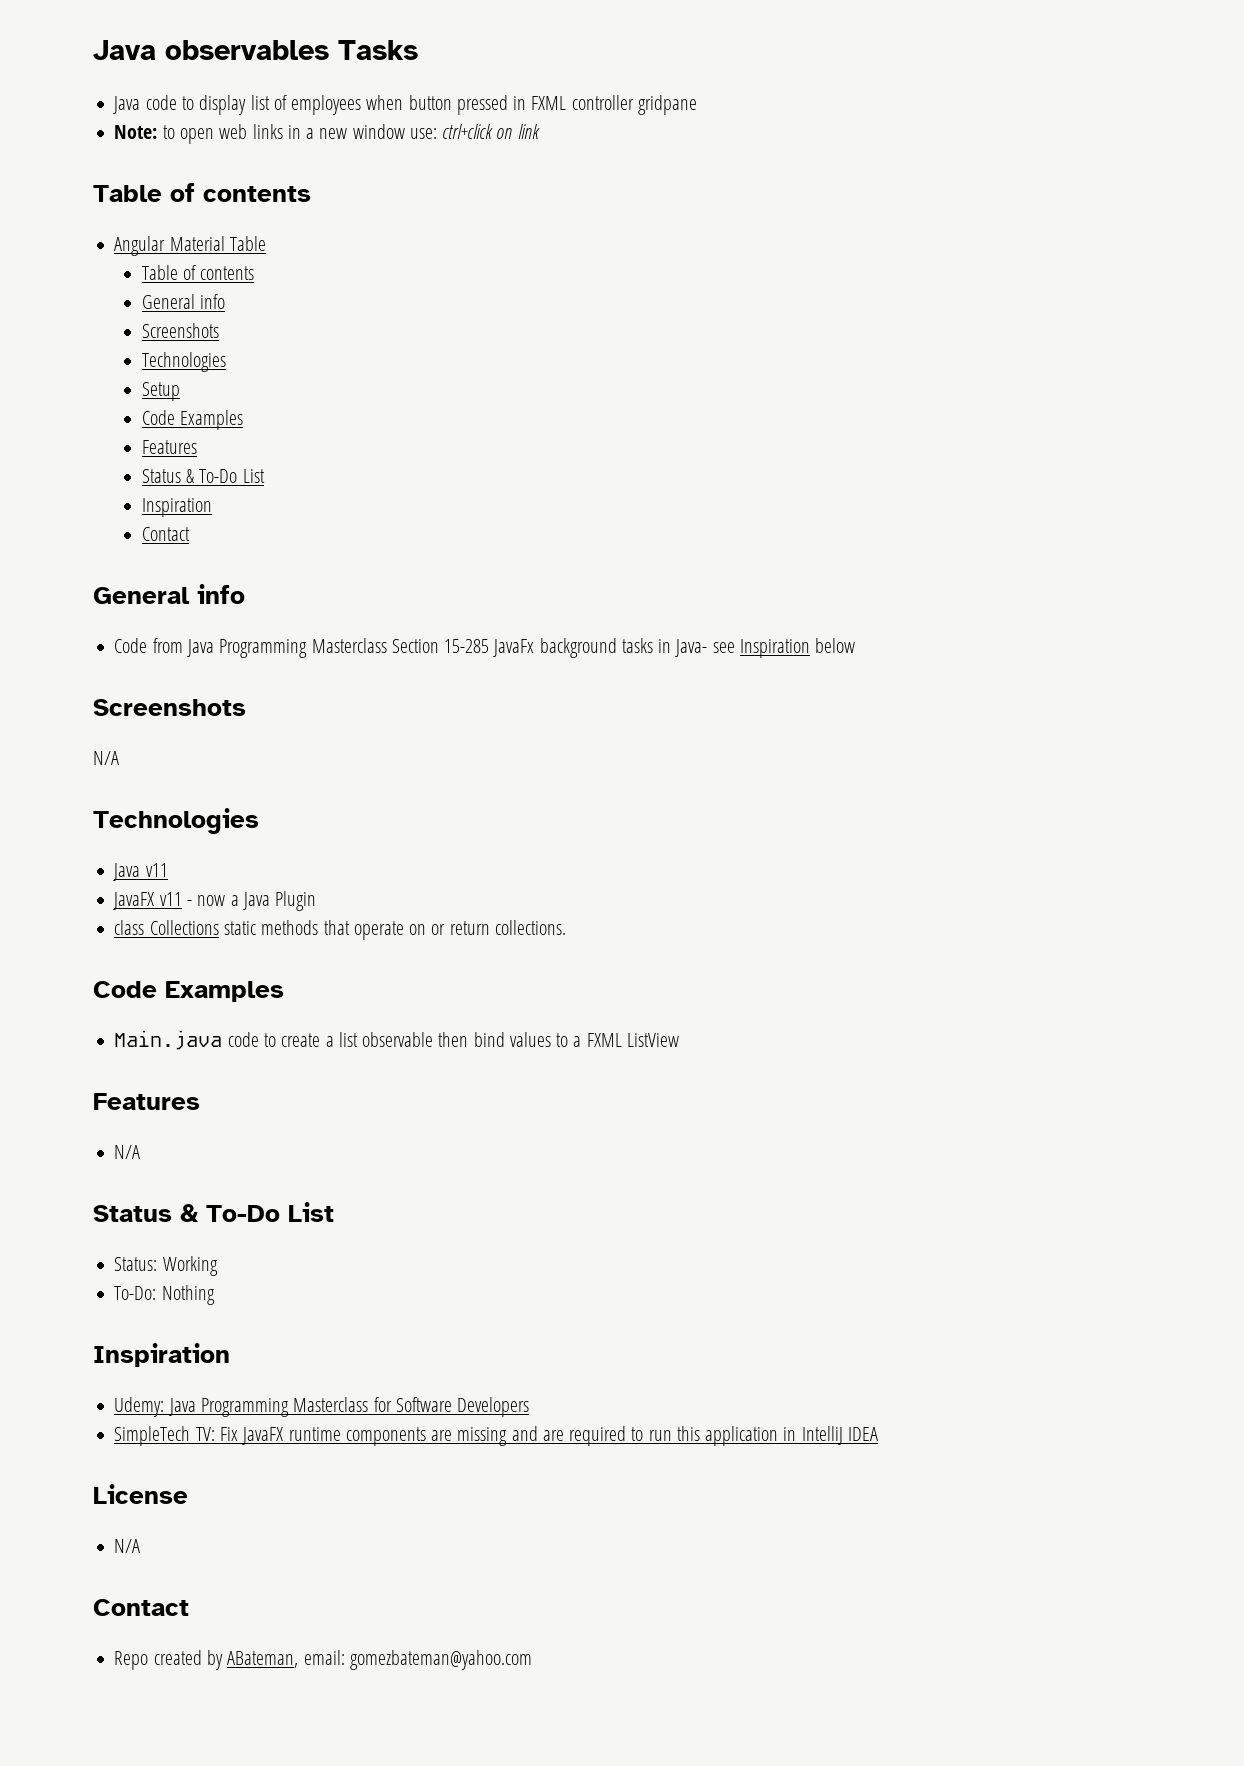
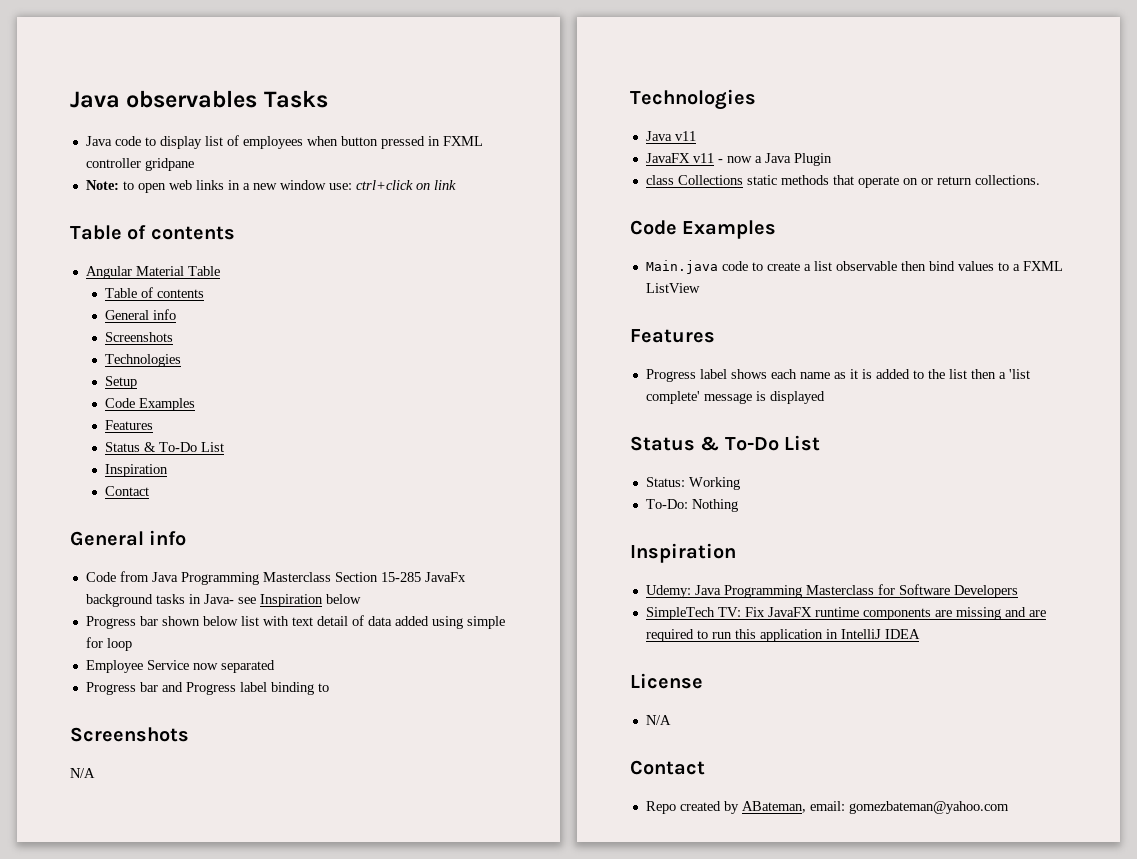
+ Progress bar shown below list with text detail of data added using simple for loop
+ Employee Service now separated
+ Progress bar and Progress label binding to
  Main.java code to create a list observable then bind values to a FXML ListView
  Features
- N/A
+ Progress label shows each name as it is added to the list then a 'list complete' message is displayed

